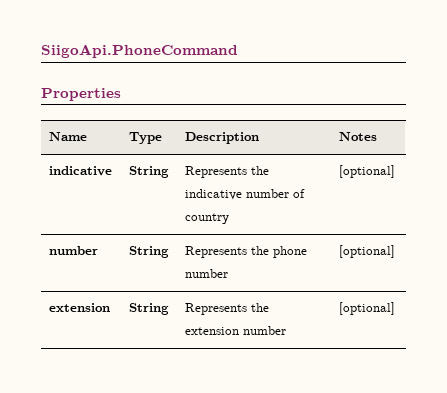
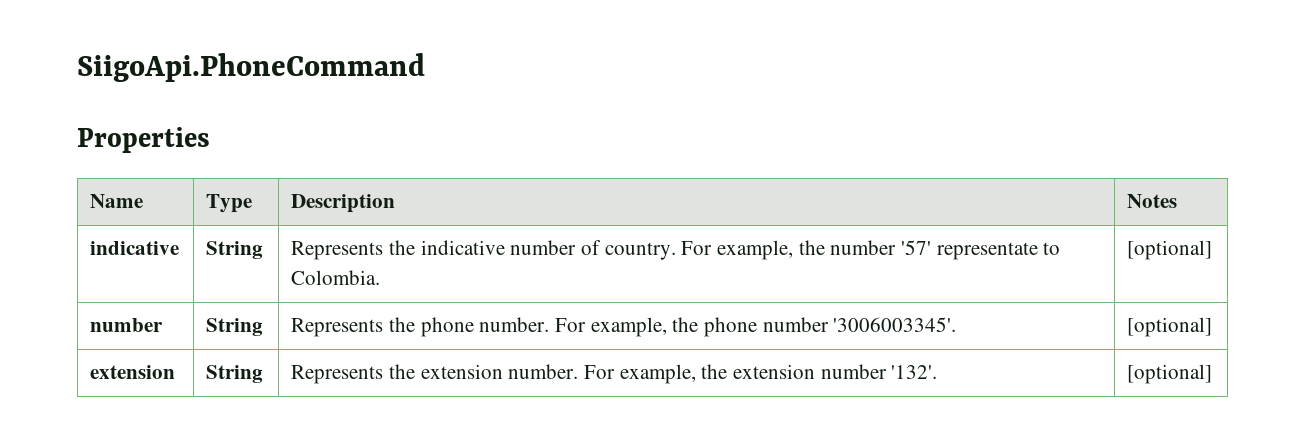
- indicative | String | Represents the indicative number of country | [optional]
+ indicative | String | Represents the indicative number of country. For example, the number '57' representate to Colombia. | [optional]
- number | String | Represents the phone number | [optional]
+ number | String | Represents the phone number. For example, the phone number '3006003345'. | [optional]
- extension | String | Represents the extension number | [optional]
+ extension | String | Represents the extension number. For example, the extension number '132'. | [optional]

